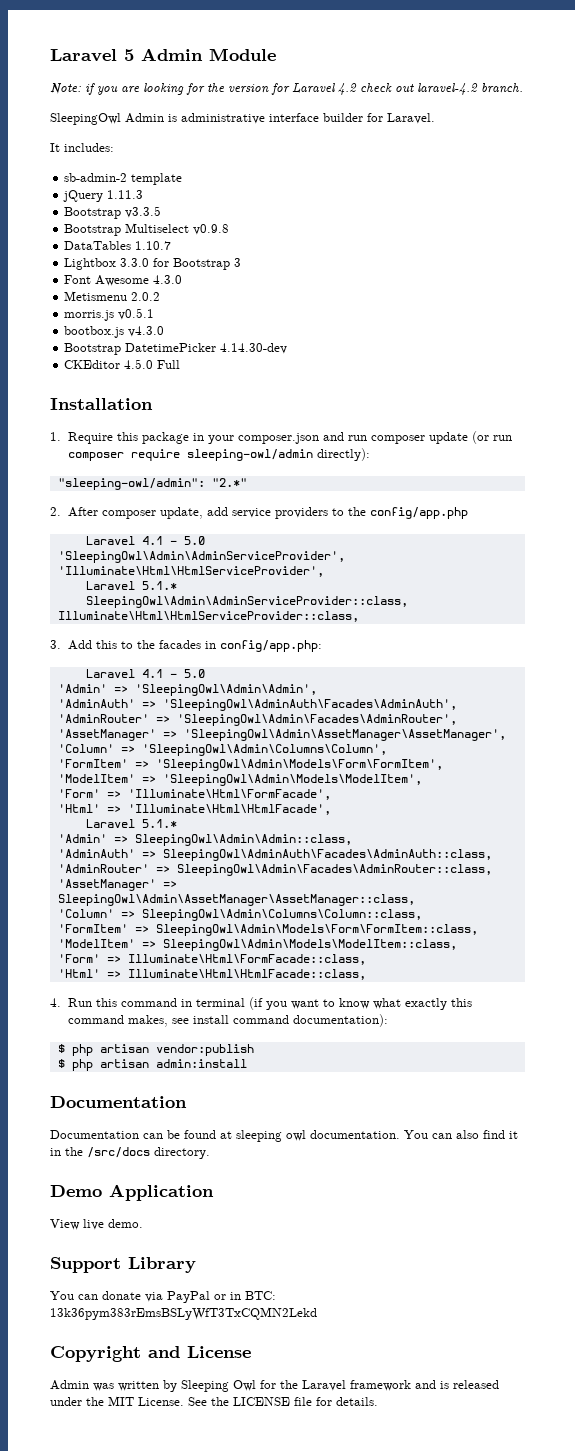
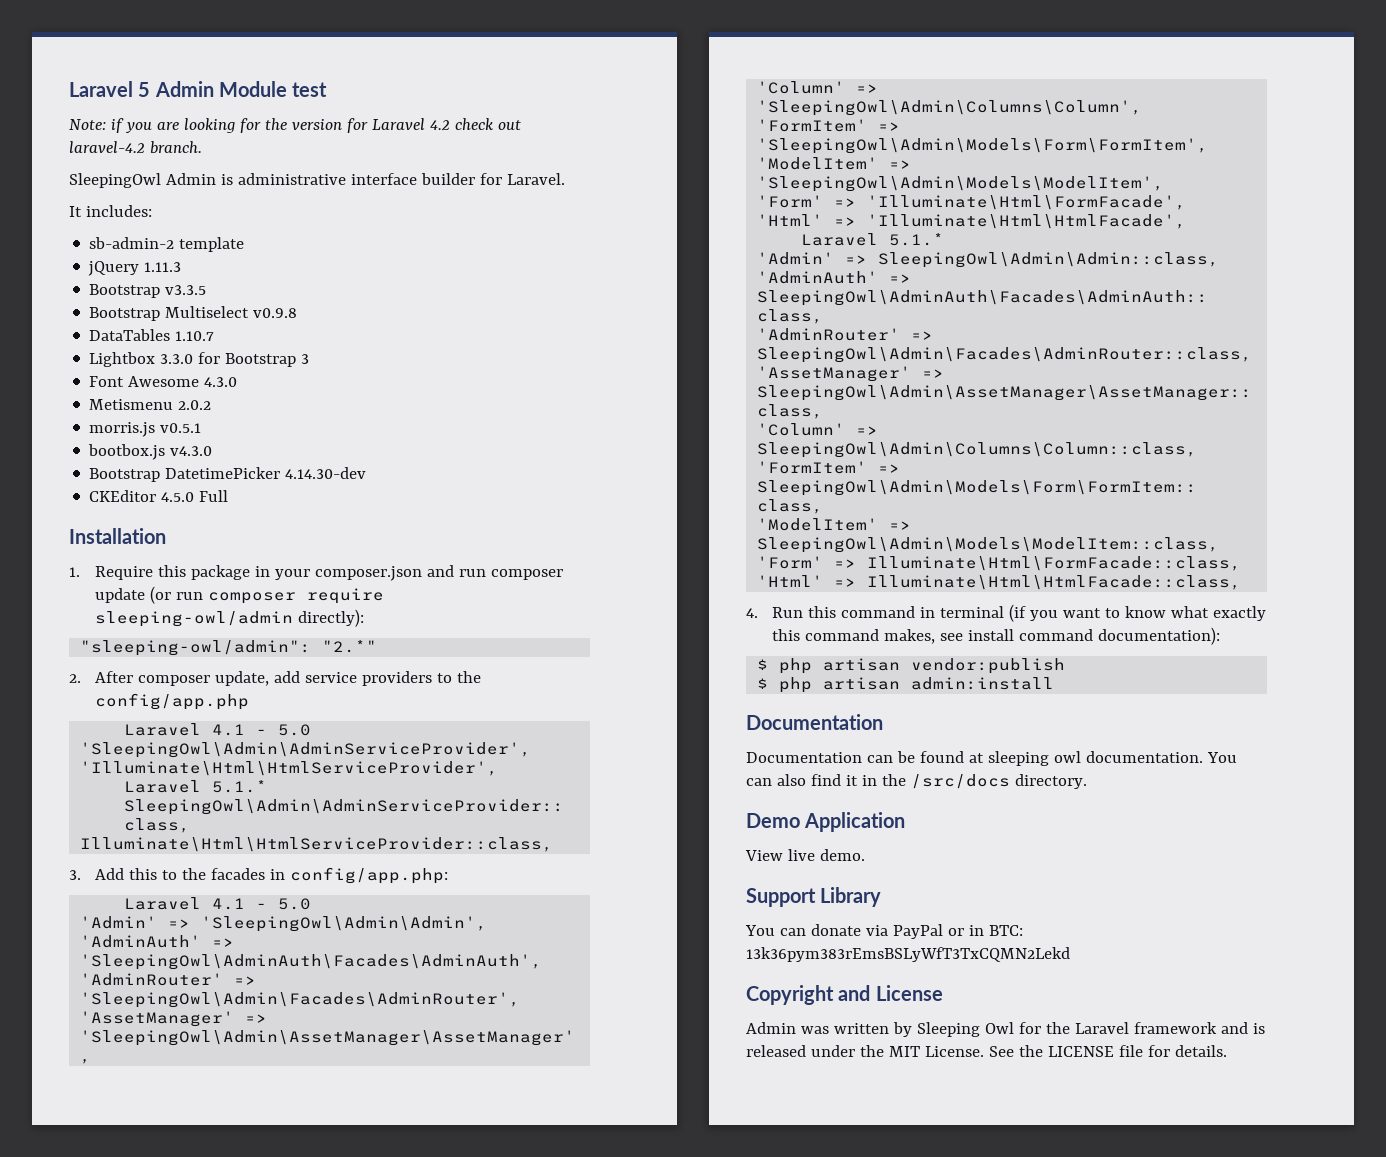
- Laravel 5 Admin Module
+ Laravel 5 Admin Module test

